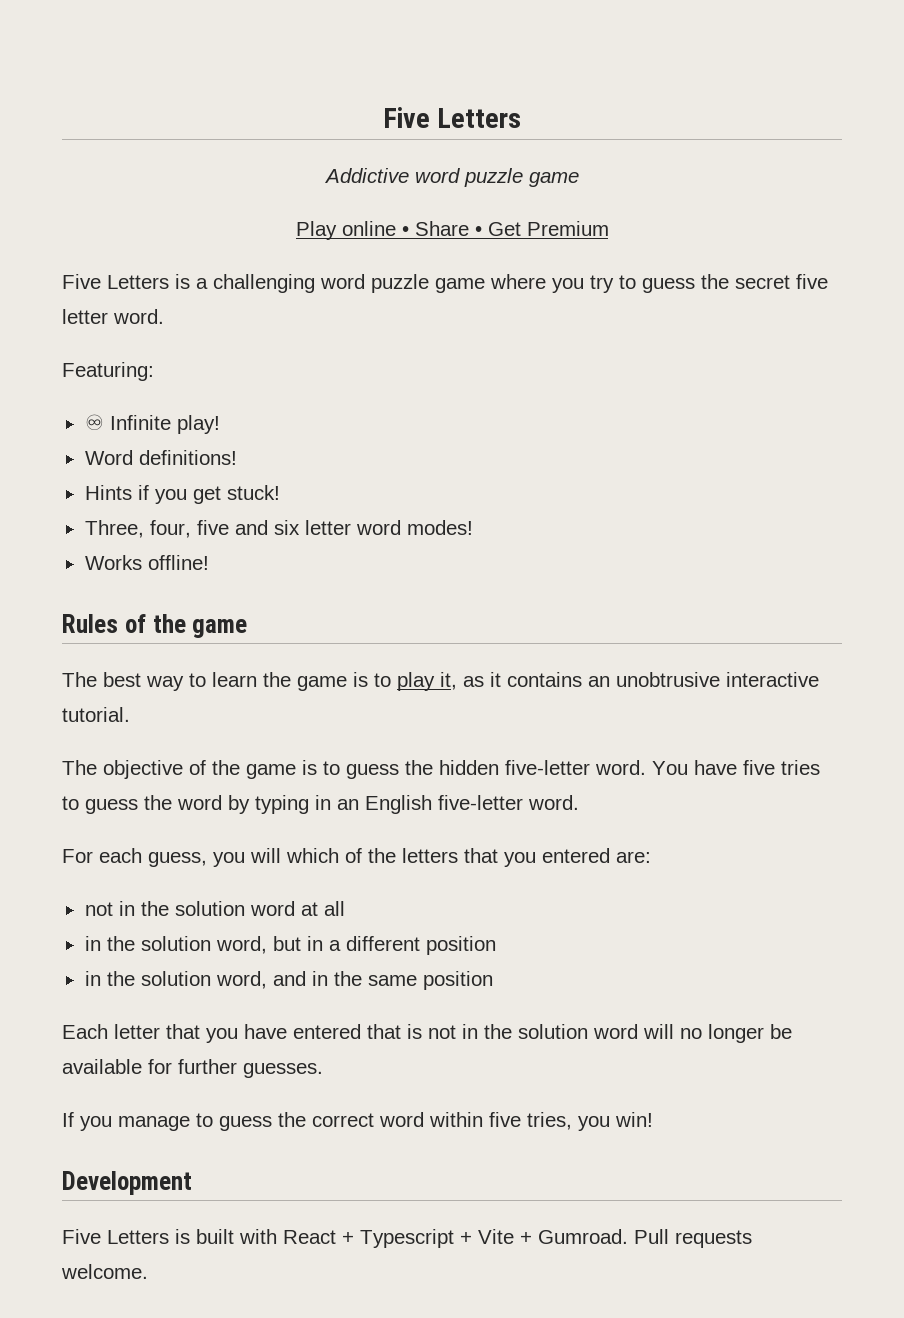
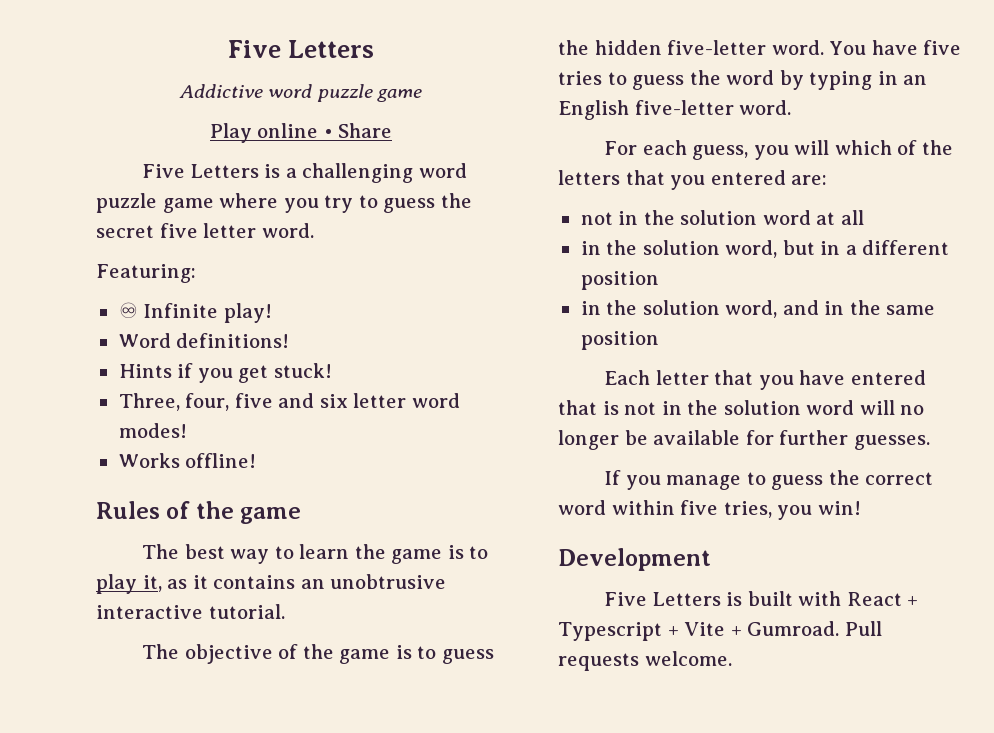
- Play online • Share • Get Premium
+ Play online • Share

